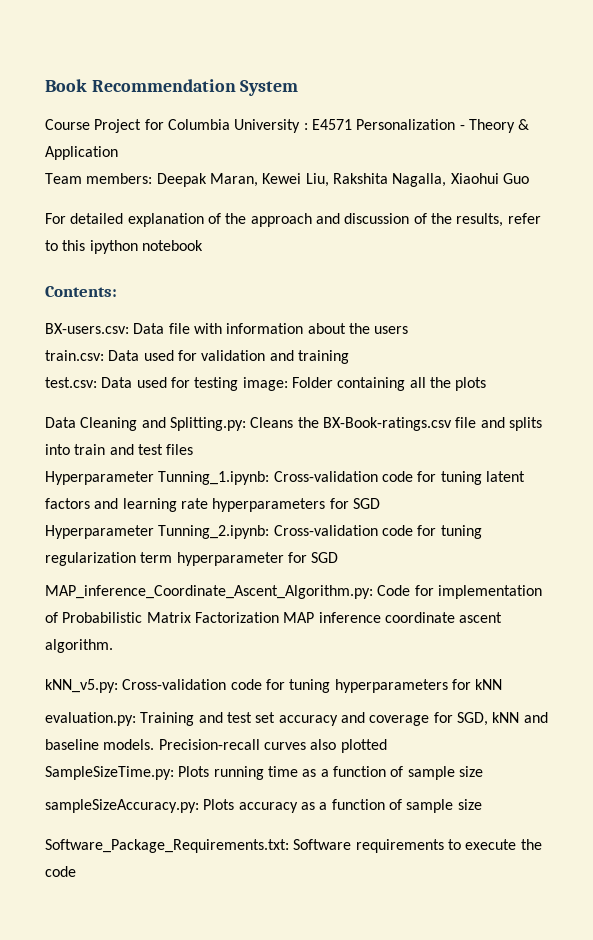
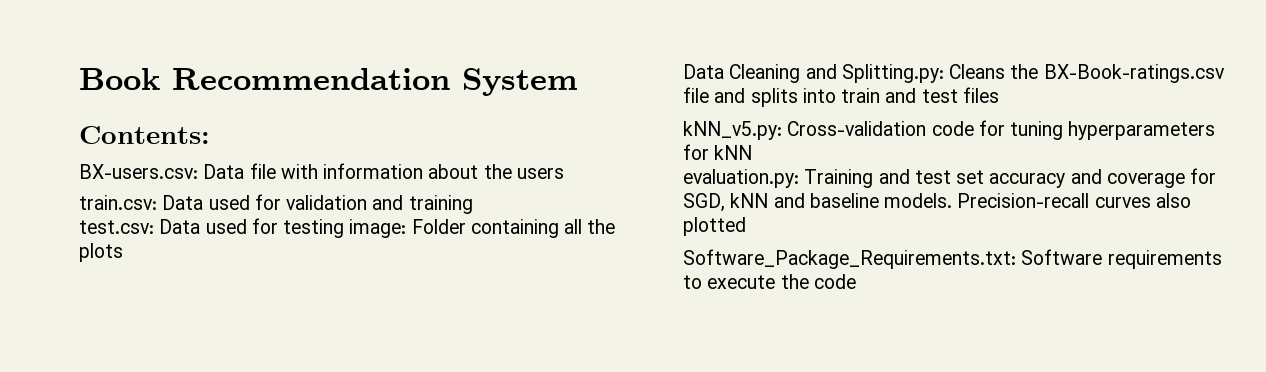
- Course Project for Columbia University : E4571 Personalization - Theory & Application
- Team members: Deepak Maran, Kewei Liu, Rakshita Nagalla, Xiaohui Guo
- For detailed explanation of the approach and discussion of the results, refer to this ipython notebook
- Hyperparameter Tunning_1.ipynb: Cross-validation code for tuning latent factors and learning rate hyperparameters for SGD
- Hyperparameter Tunning_2.ipynb: Cross-validation code for tuning regularization term hyperparameter for SGD
- MAP_inference_Coordinate_Ascent_Algorithm.py: Code for implementation of Probabilistic Matrix Factorization MAP inference coordinate ascent algorithm.
- SampleSizeTime.py: Plots running time as a function of sample size
- sampleSizeAccuracy.py: Plots accuracy as a function of sample size

